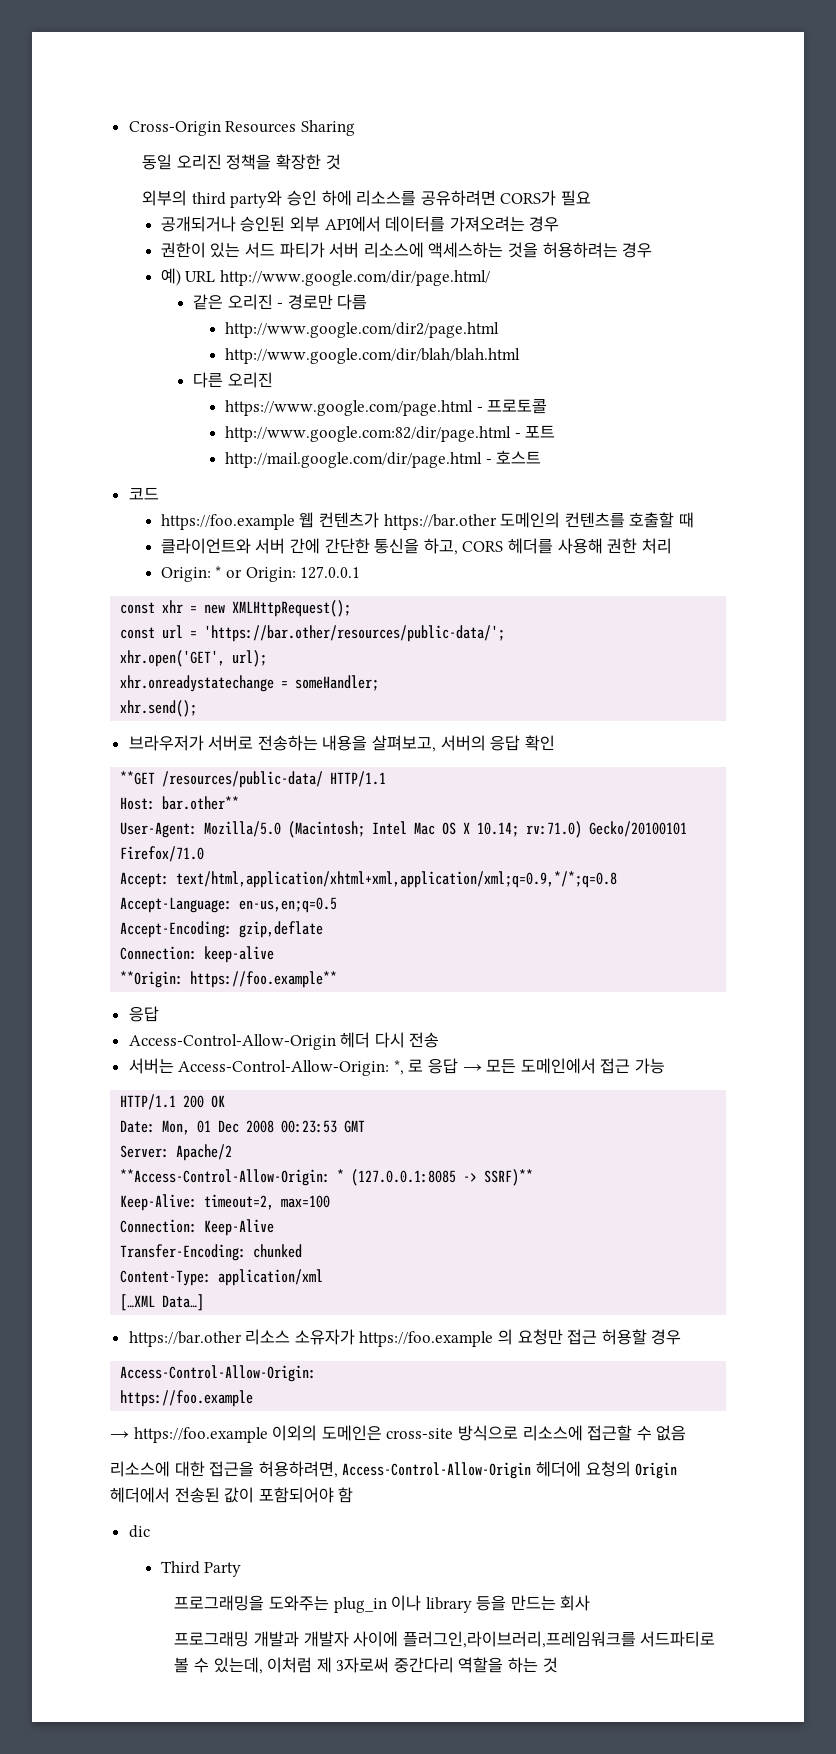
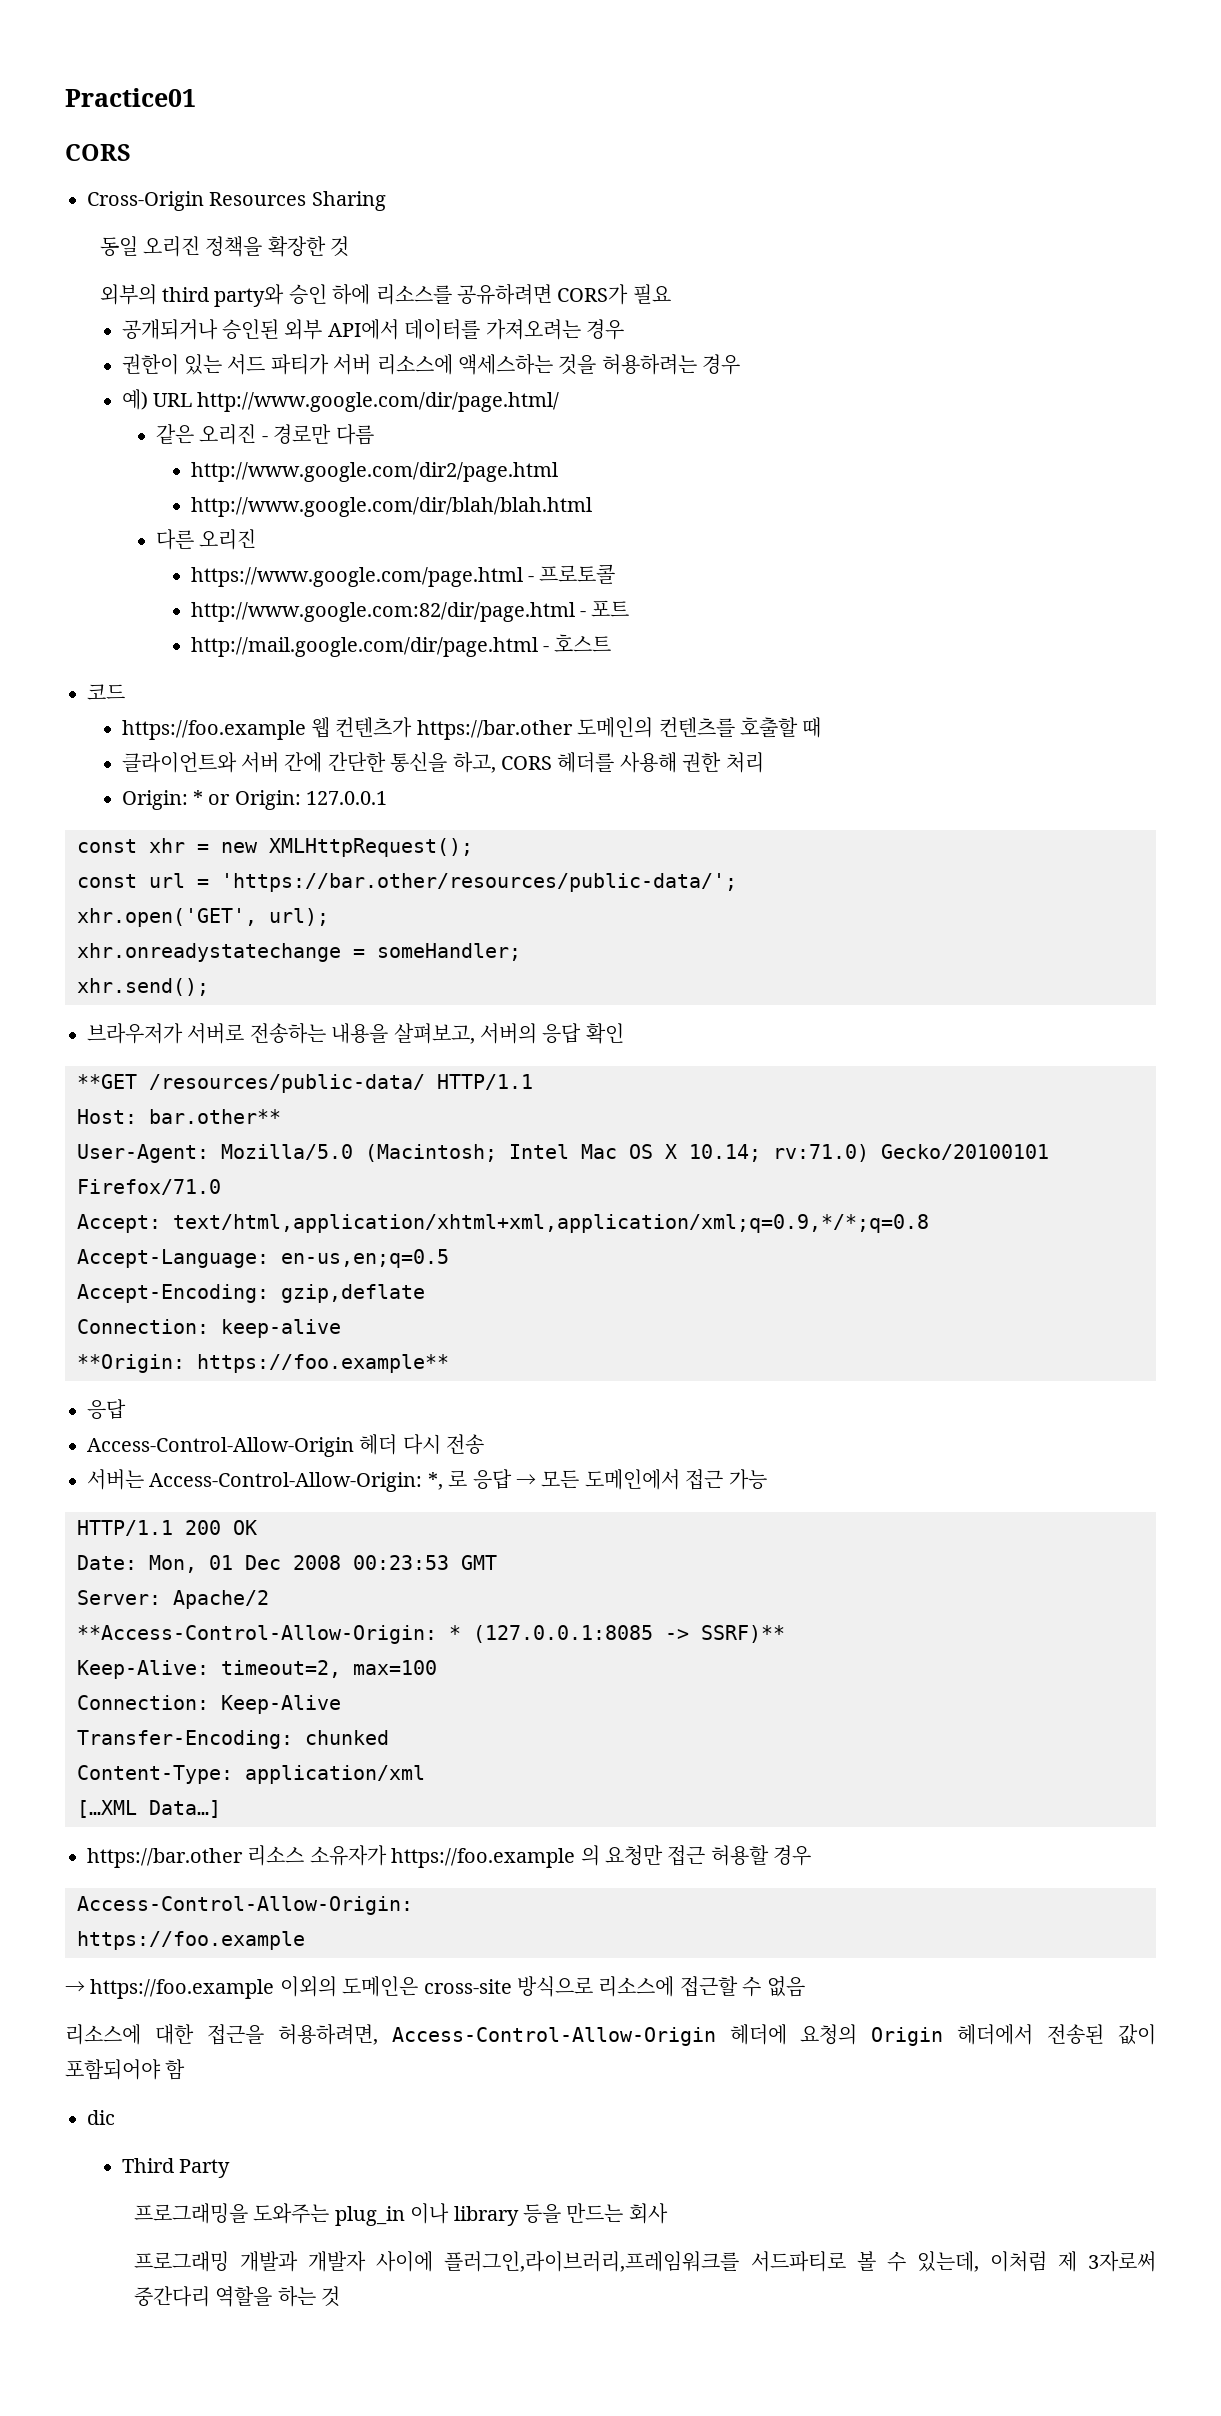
+ Practice01
+ CORS

